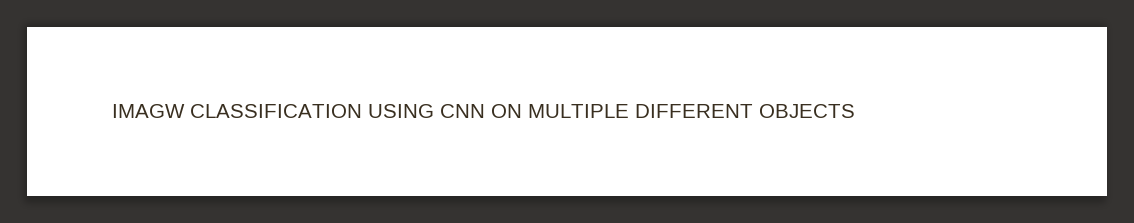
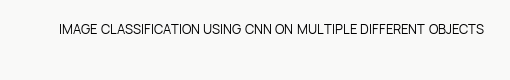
- IMAGW CLASSIFICATION USING CNN ON MULTIPLE DIFFERENT OBJECTS
+ IMAGE CLASSIFICATION USING CNN ON MULTIPLE DIFFERENT OBJECTS

